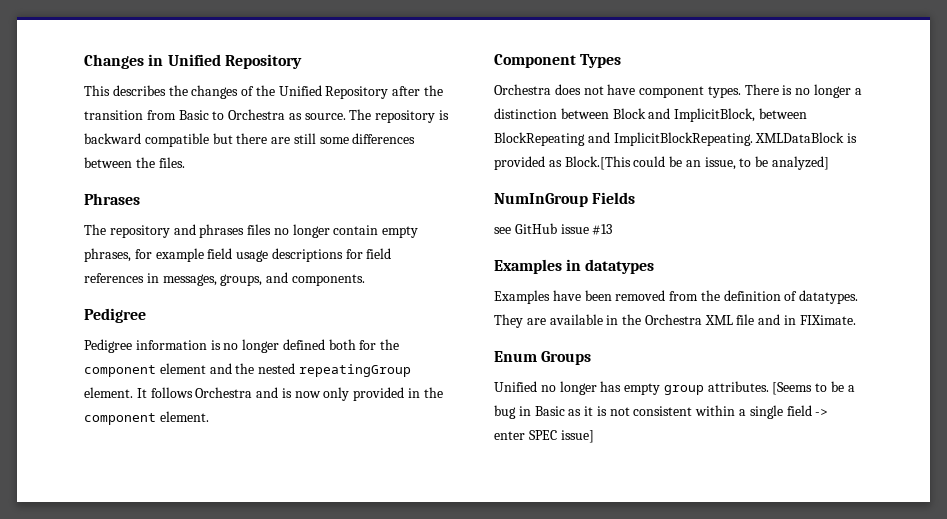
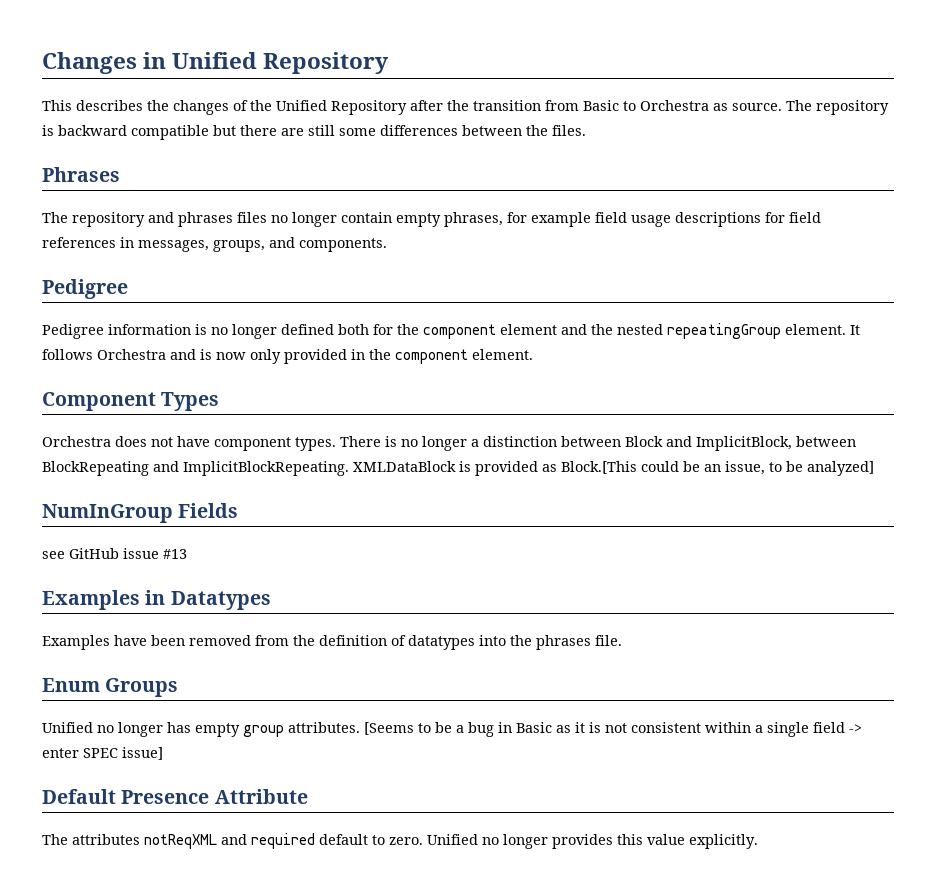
- Examples in datatypes
+ Examples in Datatypes
- Examples have been removed from the definition of datatypes. They are available in the Orchestra XML file and in FIXimate.
+ Examples have been removed from the definition of datatypes into the phrases file.
+ Default Presence Attribute
+ The attributes notReqXML and required default to zero. Unified no longer provides this value explicitly.

